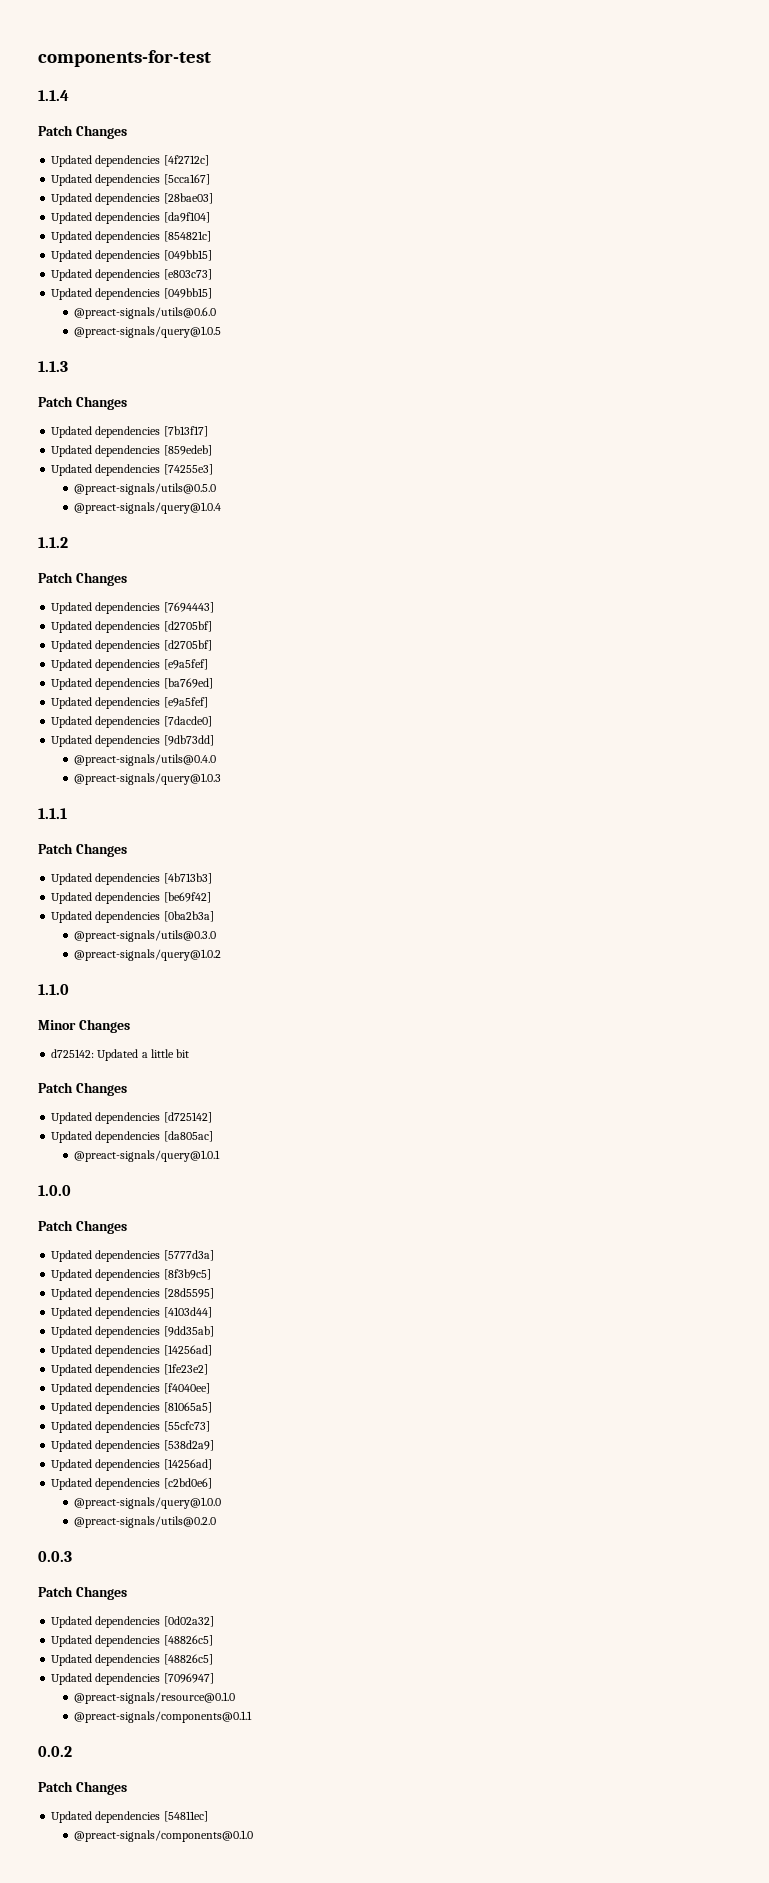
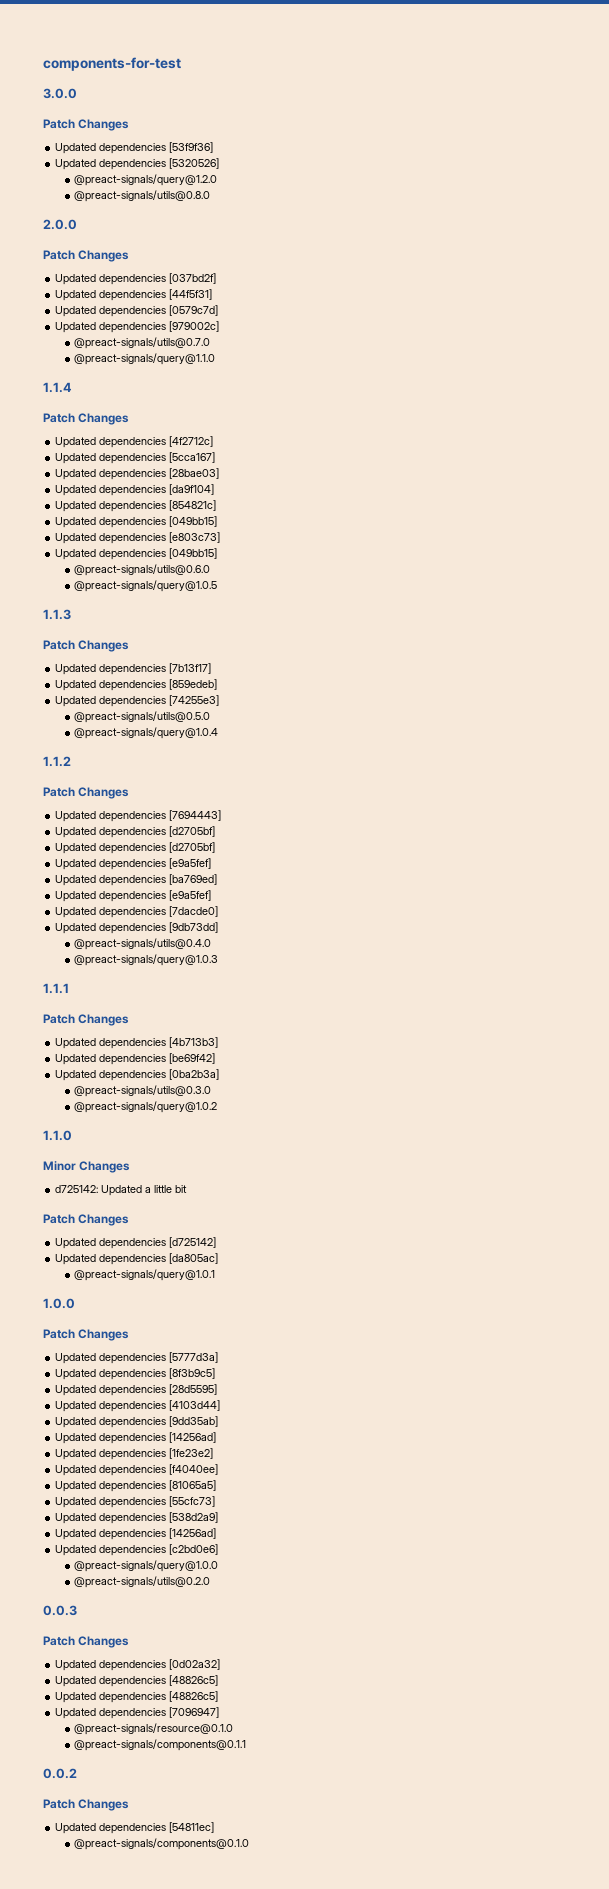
+ 3.0.0
+ Patch Changes
+ Updated dependencies [53f9f36]
+ Updated dependencies [5320526]
+ @preact-signals/query@1.2.0
+ @preact-signals/utils@0.8.0
+ 2.0.0
+ Patch Changes
+ Updated dependencies [037bd2f]
+ Updated dependencies [44f5f31]
+ Updated dependencies [0579c7d]
+ Updated dependencies [979002c]
+ @preact-signals/utils@0.7.0
+ @preact-signals/query@1.1.0

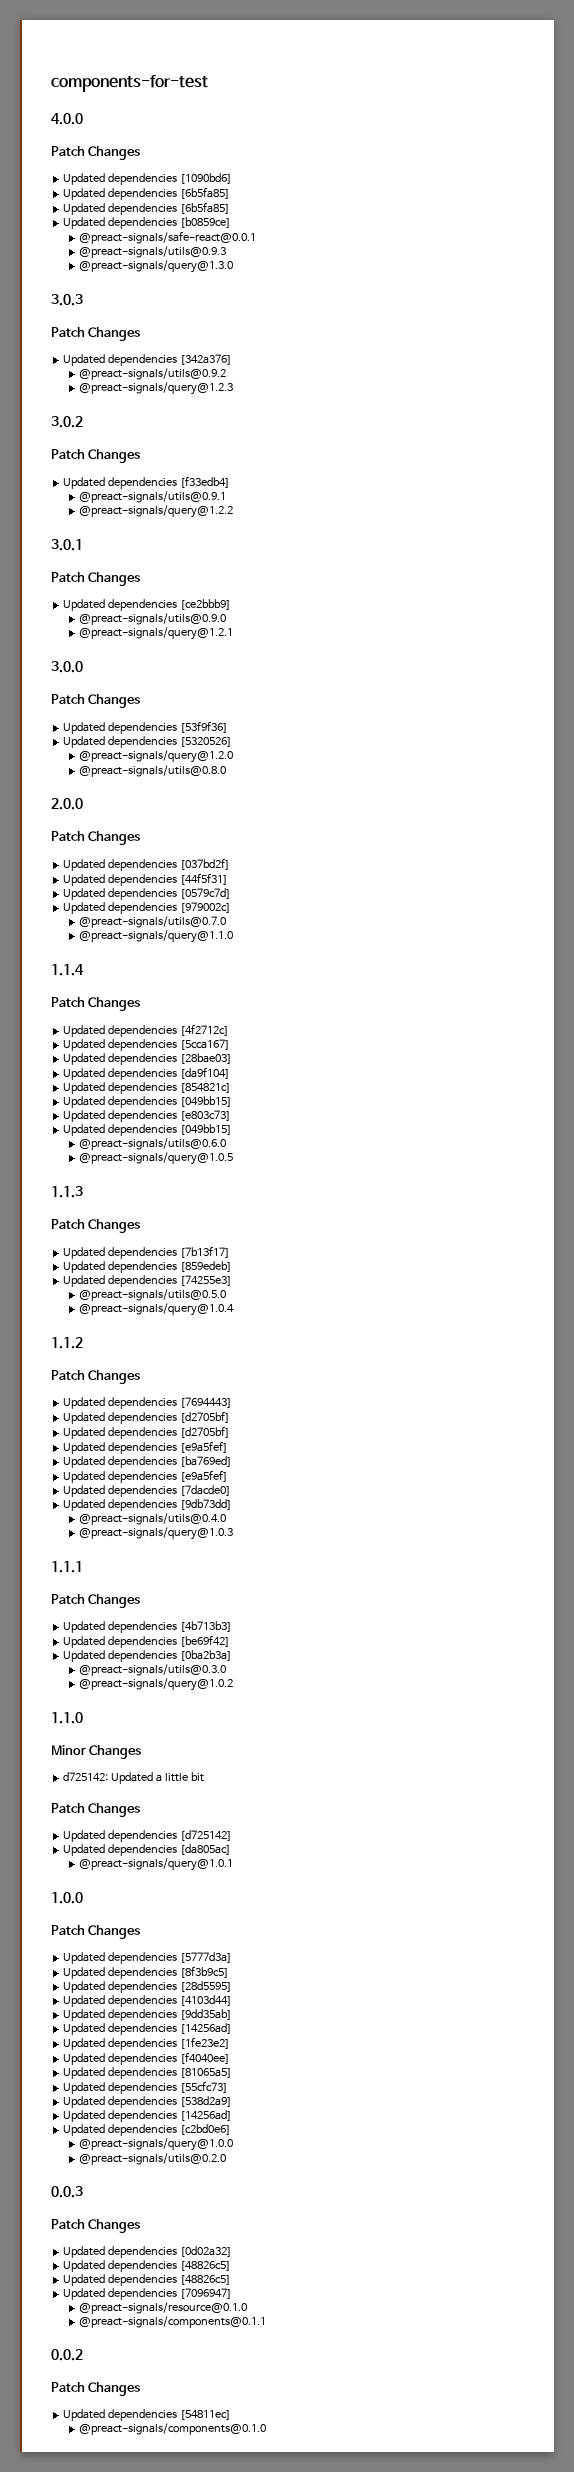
+ 4.0.0
+ Patch Changes
+ Updated dependencies [1090bd6]
+ Updated dependencies [6b5fa85]
+ Updated dependencies [6b5fa85]
+ Updated dependencies [b0859ce]
+ @preact-signals/safe-react@0.0.1
+ @preact-signals/utils@0.9.3
+ @preact-signals/query@1.3.0
+ 3.0.3
+ Patch Changes
+ Updated dependencies [342a376]
+ @preact-signals/utils@0.9.2
+ @preact-signals/query@1.2.3
+ 3.0.2
+ Patch Changes
+ Updated dependencies [f33edb4]
+ @preact-signals/utils@0.9.1
+ @preact-signals/query@1.2.2
+ 3.0.1
+ Patch Changes
+ Updated dependencies [ce2bbb9]
+ @preact-signals/utils@0.9.0
+ @preact-signals/query@1.2.1

